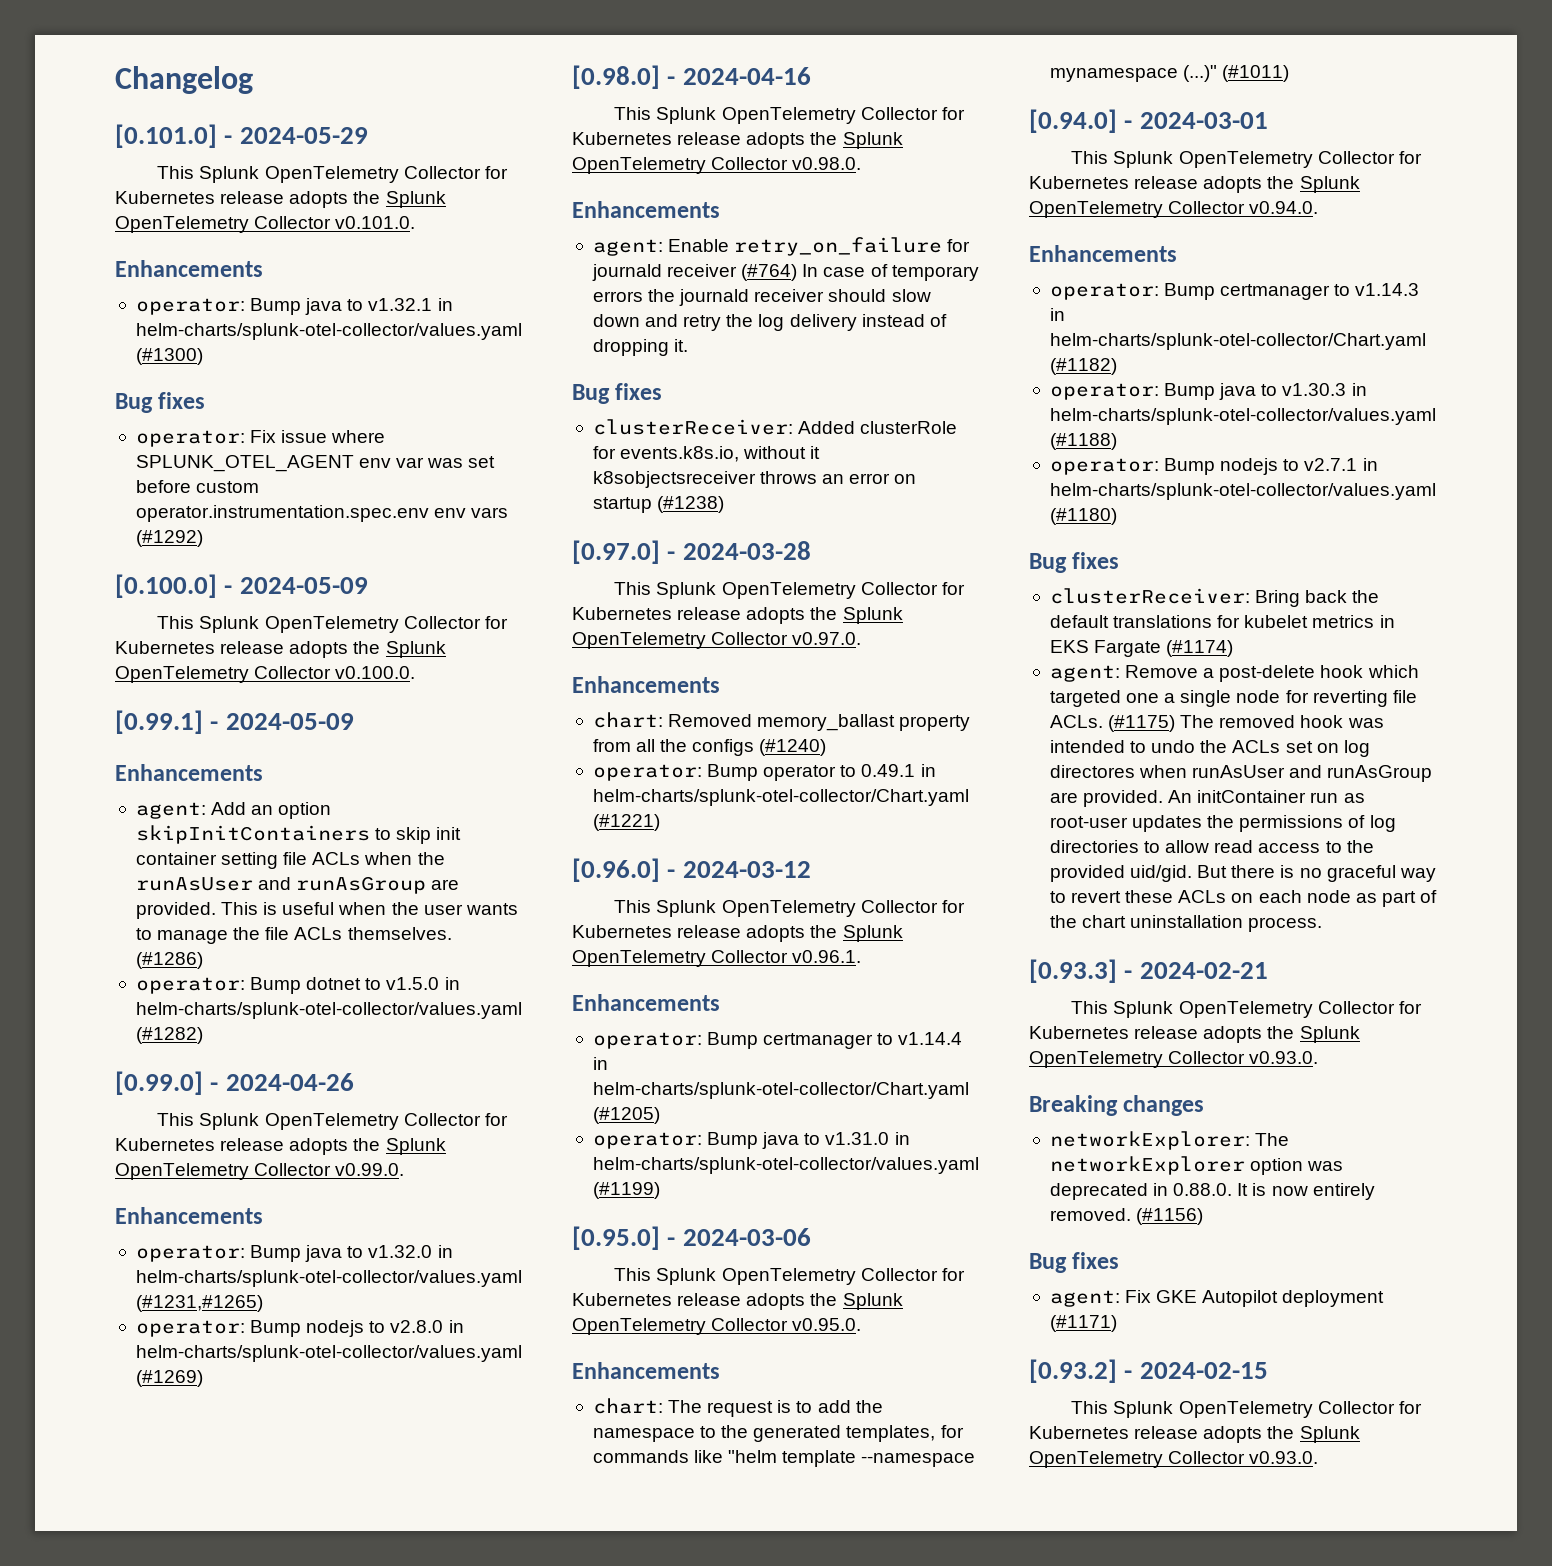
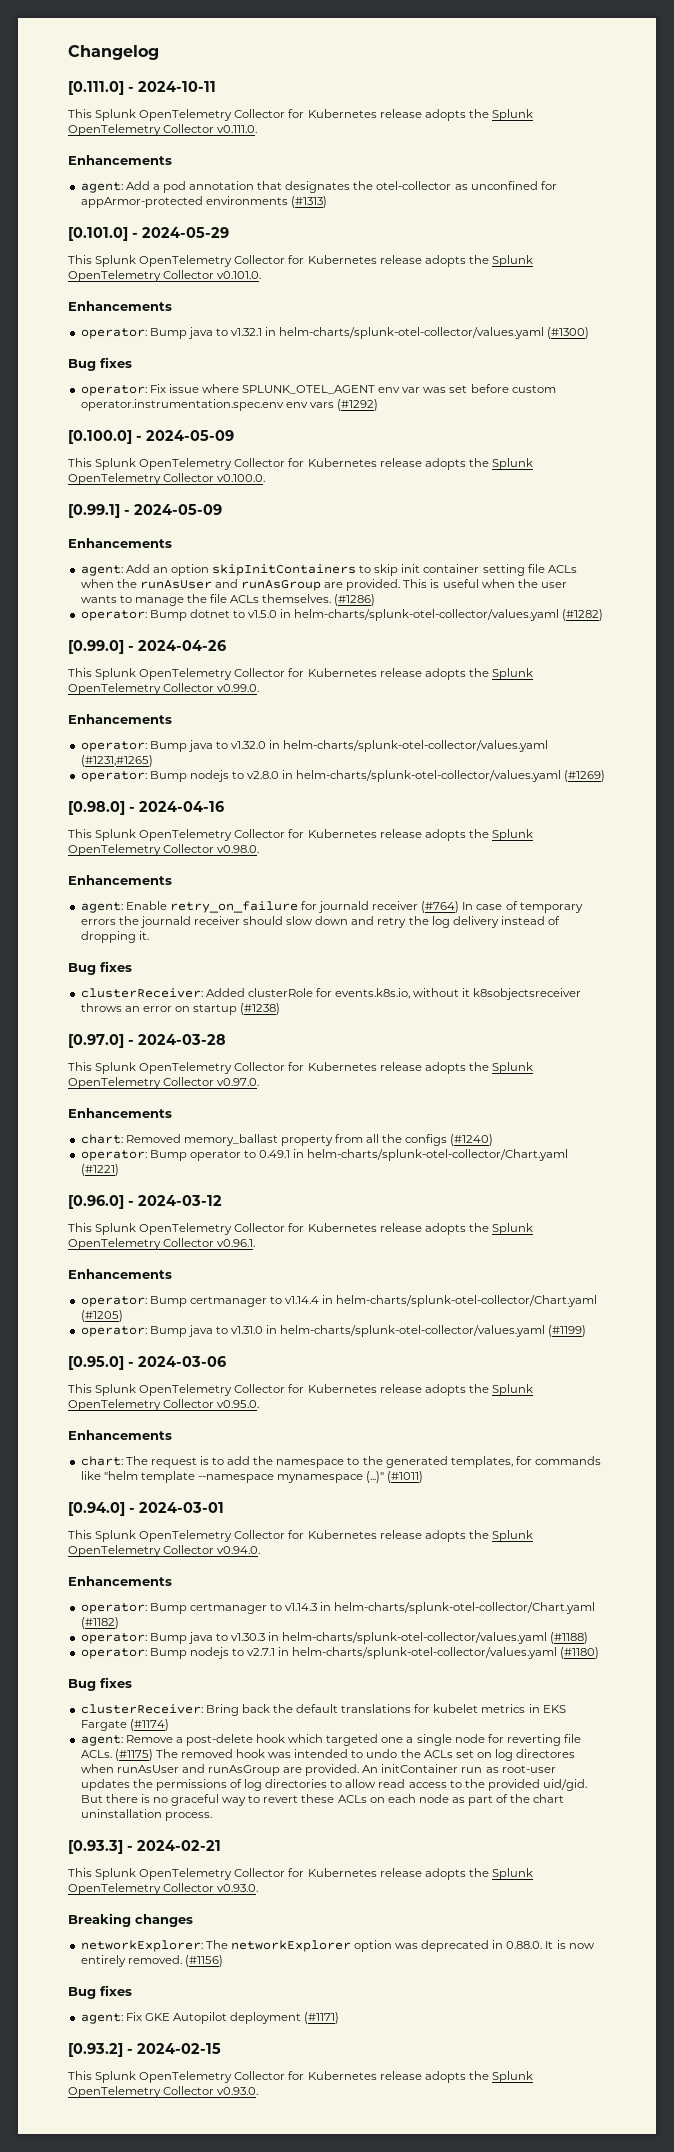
+ [0.111.0] - 2024-10-11
+ This Splunk OpenTelemetry Collector for Kubernetes release adopts the Splunk OpenTelemetry Collector v0.111.0.
+ Enhancements
+ agent: Add a pod annotation that designates the otel-collector as unconfined for appArmor-protected environments (#1313)

